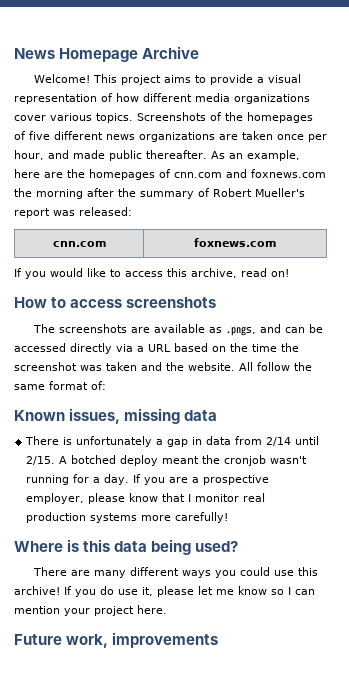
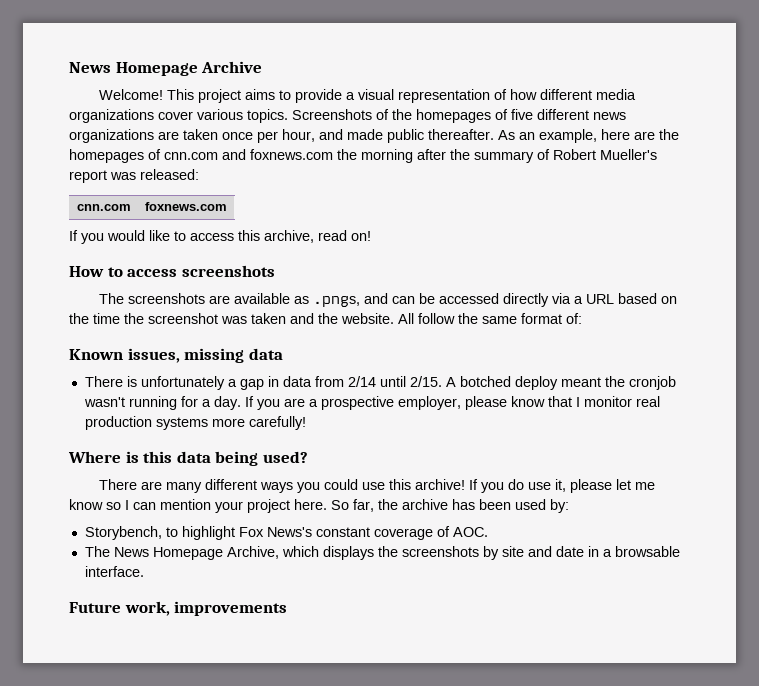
+ So far, the archive has been used by:
+ Storybench, to highlight Fox News's constant coverage of AOC.
+ The News Homepage Archive, which displays the screenshots by site and date in a browsable interface.

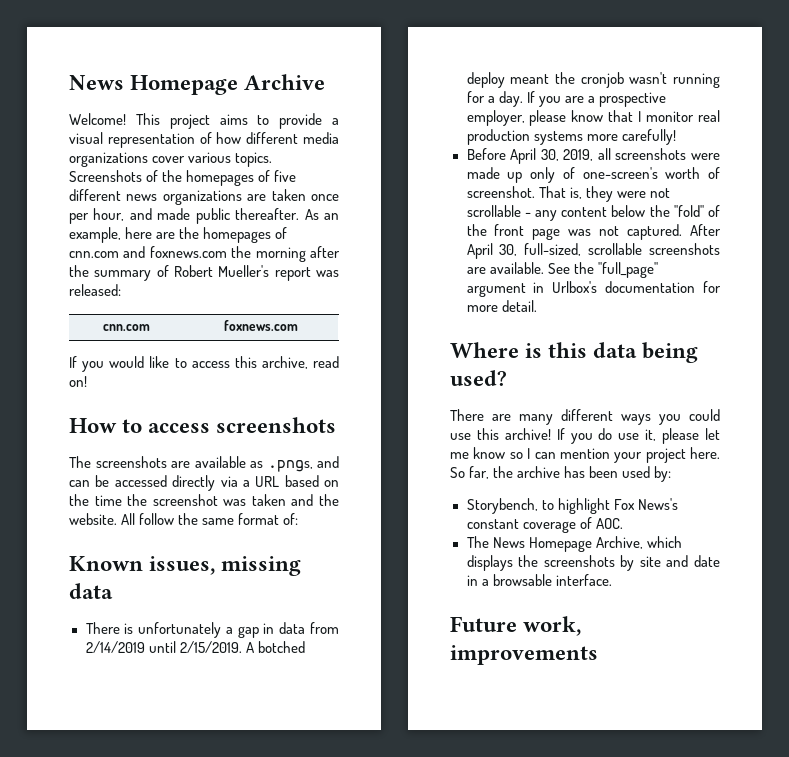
- There is unfortunately a gap in data from 2/14 until 2/15.
+ There is unfortunately a gap in data from 2/14/2019 until 2/15/2019.
+ Before April 30, 2019, all screenshots were made up only of one-screen's worth of screenshot. That is, they were not scrollable - any content below the "fold" of the front page was not captured. After April 30, full-sized, scrollable screenshots are available. See the "full_page" argument in Urlbox's documentation for more detail.

